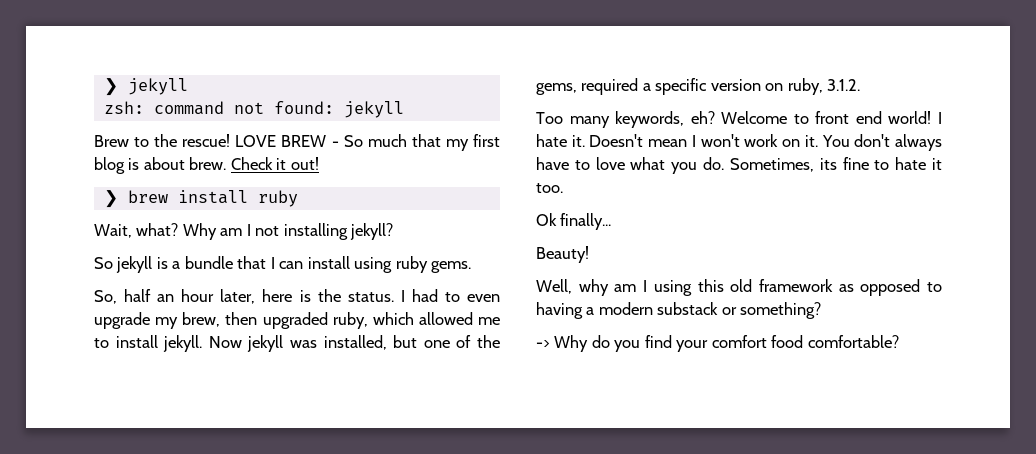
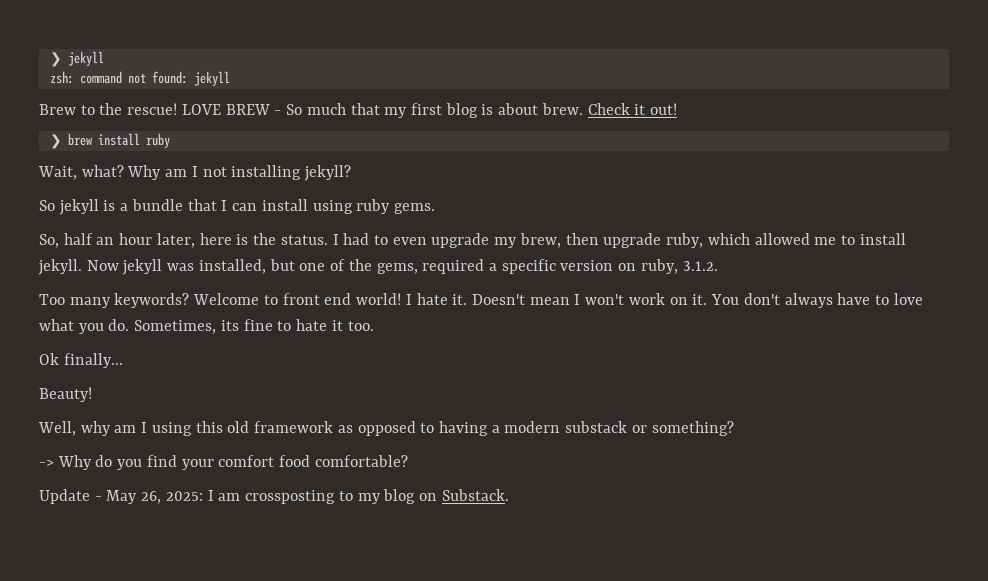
- I had to even upgrade my brew, then upgraded ruby, which allowed me to install jekyll.
+ I had to even upgrade my brew, then upgrade ruby, which allowed me to install jekyll.
- Too many keywords, eh?
+ Too many keywords?
+ Update - May 26, 2025: I am crossposting to my blog on Substack.

